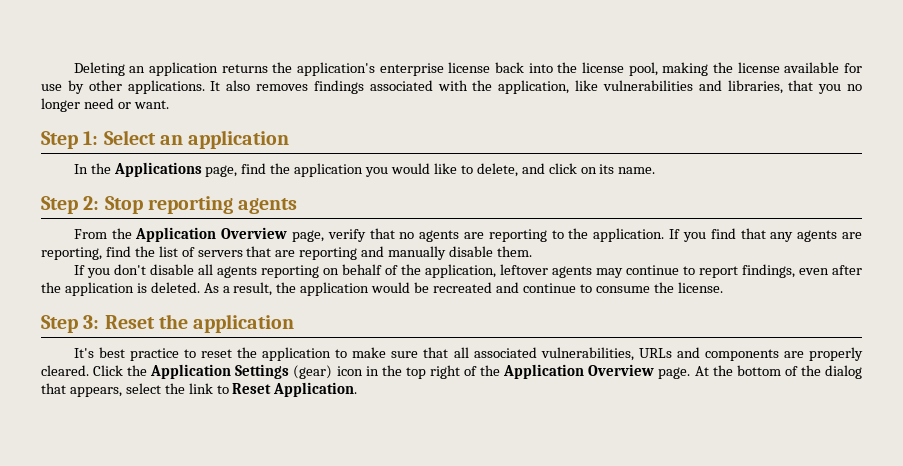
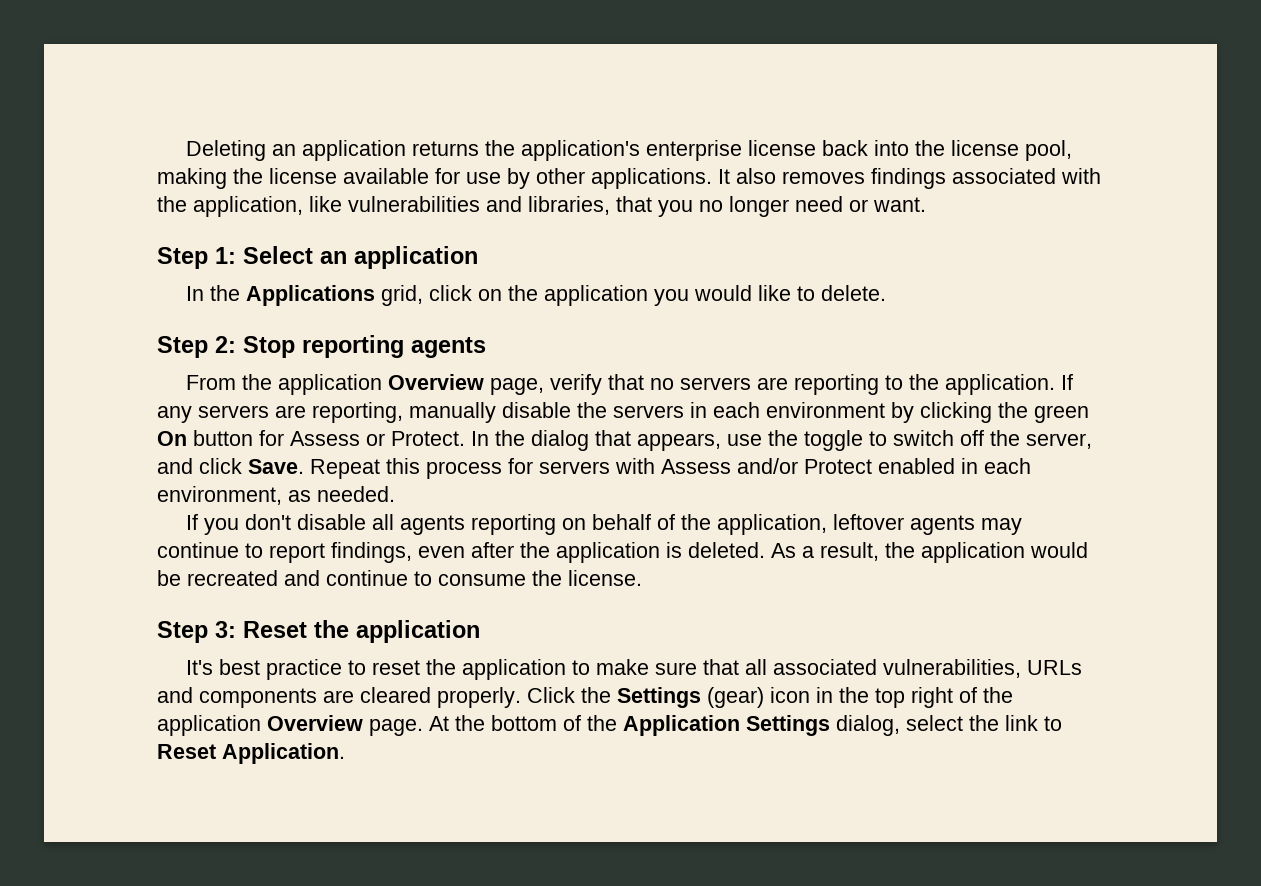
- In the Applications page, find the application you would like to delete, and click on its name.
+ In the Applications grid, click on the application you would like to delete.
- From the Application Overview page, verify that no agents are reporting to the application.
+ From the application Overview page, verify that no servers are reporting to the application.
- If you find that any agents are reporting, find the list of servers that are reporting and manually disable them.
+ If any servers are reporting, manually disable the servers in each environment by clicking the green On button for Assess or Protect. In the dialog that appears, use the toggle to switch off the server, and click Save. Repeat this process for servers with Assess and/or Protect enabled in each environment, as needed.
- It's best practice to reset the application to make sure that all associated vulnerabilities, URLs and components are properly cleared.
+ It's best practice to reset the application to make sure that all associated vulnerabilities, URLs and components are cleared properly.
- Click the Application Settings (gear) icon in the top right of the Application Overview page.
+ Click the Settings (gear) icon in the top right of the application Overview page.
- At the bottom of the dialog that appears, select the link to Reset Application.
+ At the bottom of the Application Settings dialog, select the link to Reset Application.

